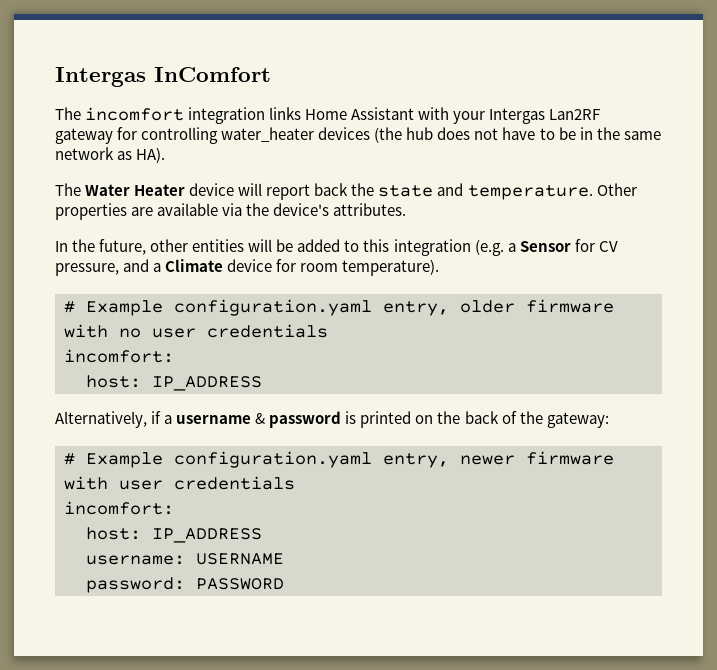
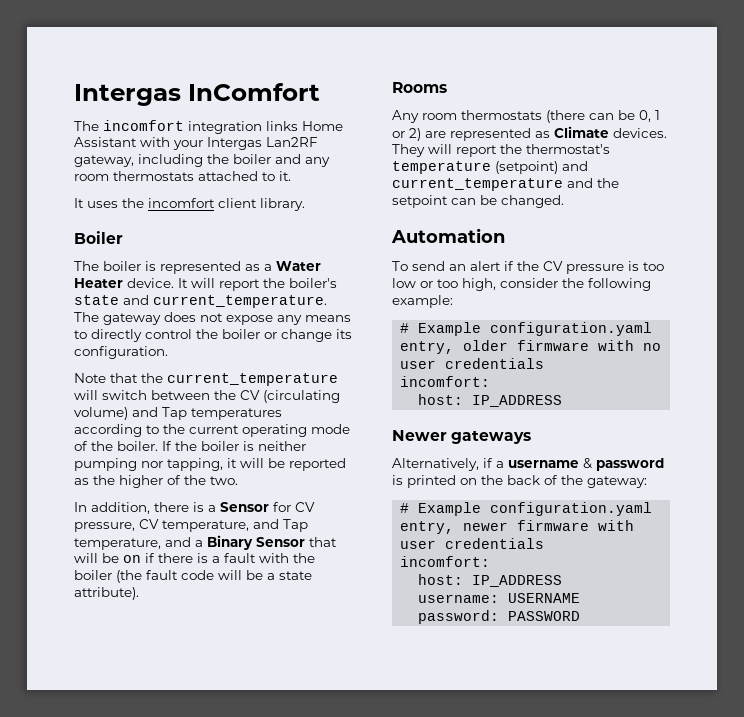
- The incomfort integration links Home Assistant with your Intergas Lan2RF gateway for controlling water_heater devices (the hub does not have to be in the same network as HA).
- The Water Heater device will report back the state and temperature. Other properties are available via the device's attributes.
- In the future, other entities will be added to this integration (e.g. a Sensor for CV pressure, and a Climate device for room temperature).
+ The incomfort integration links Home Assistant with your Intergas Lan2RF gateway, including the boiler and any room thermostats attached to it.
+ It uses the incomfort client library.
+ Boiler
+ The boiler is represented as a Water Heater device. It will report the boiler's state and current_temperature. The gateway does not expose any means to directly control the boiler or change its configuration.
+ Note that the current_temperature will switch between the CV (circulating volume) and Tap temperatures according to the current operating mode of the boiler. If the boiler is neither pumping nor tapping, it will be reported as the higher of the two.
+ In addition, there is a Sensor for CV pressure, CV temperature, and Tap temperature, and a Binary Sensor that will be on if there is a fault with the boiler (the fault code will be a state attribute).
+ Rooms
+ Any room thermostats (there can be 0, 1 or 2) are represented as Climate devices. They will report the thermostat's temperature (setpoint) and current_temperature and the setpoint can be changed.
+ Automation
+ To send an alert if the CV pressure is too low or too high, consider the following example:
+ Newer gateways

